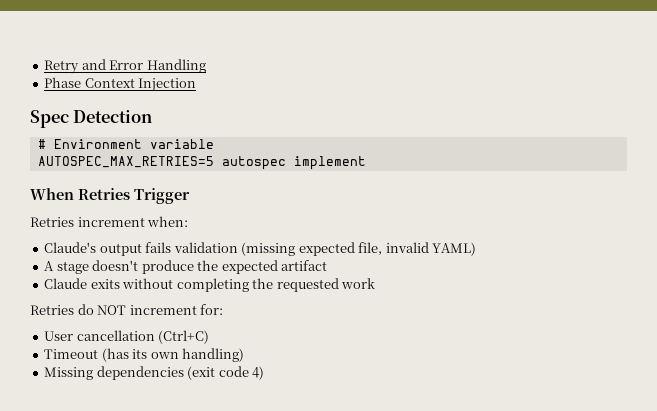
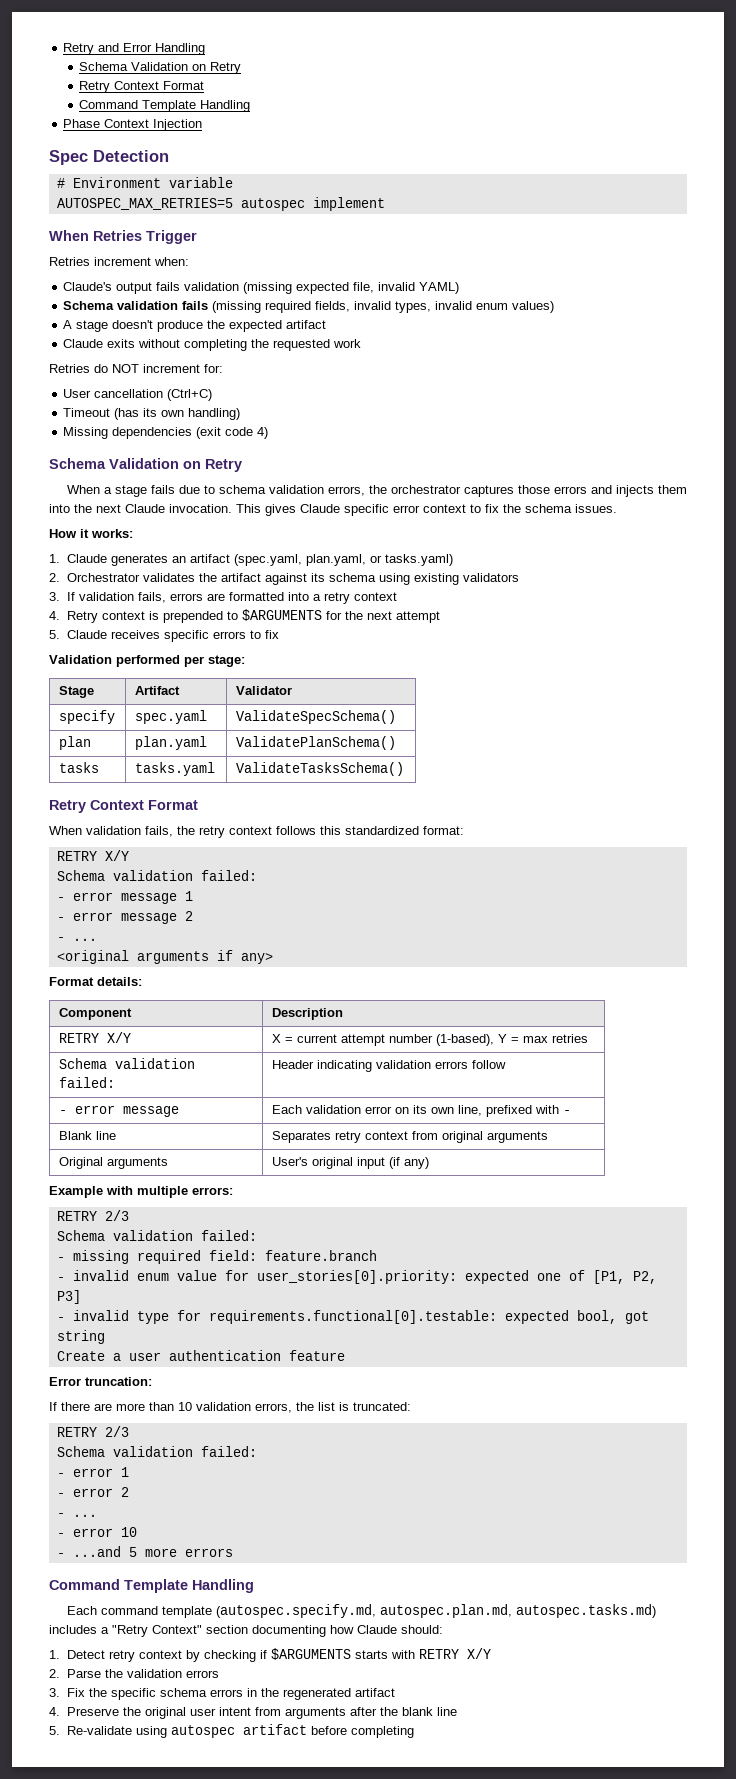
  Retry and Error Handling
+ Schema Validation on Retry
+ Retry Context Format
+ Command Template Handling
+ Schema validation fails (missing required fields, invalid types, invalid enum values)
  Missing dependencies (exit code 4)
+ Schema Validation on Retry
+ When a stage fails due to schema validation errors, the orchestrator captures those errors and injects them into the next Claude invocation. This gives Claude specific error context to fix the schema issues.
+ How it works:
+ 1. Claude generates an artifact (spec.yaml, plan.yaml, or tasks.yaml)
+ 2. Orchestrator validates the artifact against its schema using existing validators
+ 3. If validation fails, errors are formatted into a retry context
+ 4. Retry context is prepended to $ARGUMENTS for the next attempt
+ 5. Claude receives specific errors to fix
+ Validation performed per stage:
+ Stage | Artifact | Validator
+ specify | spec.yaml | ValidateSpecSchema()
+ plan | plan.yaml | ValidatePlanSchema()
+ tasks | tasks.yaml | ValidateTasksSchema()
+ Retry Context Format
+ When validation fails, the retry context follows this standardized format:
+ RETRY X/Y
+ Schema validation failed:
+ - error message 1
+ - error message 2
+ - ...
+ <original arguments if any>
+ Format details:
+ Component | Description
+ RETRY X/Y | X = current attempt number (1-based), Y = max retries
+ Schema validation failed: | Header indicating validation errors follow
+ - error message | Each validation error on its own line, prefixed with -
+ Blank line | Separates retry context from original arguments
+ Original arguments | User's original input (if any)
+ Example with multiple errors:
+ RETRY 2/3
+ Schema validation failed:
+ - missing required field: feature.branch
+ - invalid enum value for user_stories[0].priority: expected one of [P1, P2, P3]
+ - invalid type for requirements.functional[0].testable: expected bool, got string
+ Create a user authentication feature
+ Error truncation:
+ If there are more than 10 validation errors, the list is truncated:
+ RETRY 2/3
+ Schema validation failed:
+ - error 1
+ - error 2
+ - ...
+ - error 10
+ - ...and 5 more errors
+ Command Template Handling
+ Each command template (autospec.specify.md, autospec.plan.md, autospec.tasks.md) includes a "Retry Context" section documenting how Claude should:
+ 1. Detect retry context by checking if $ARGUMENTS starts with RETRY X/Y
+ 2. Parse the validation errors
+ 3. Fix the specific schema errors in the regenerated artifact
+ 4. Preserve the original user intent from arguments after the blank line
+ 5. Re-validate using autospec artifact before completing

